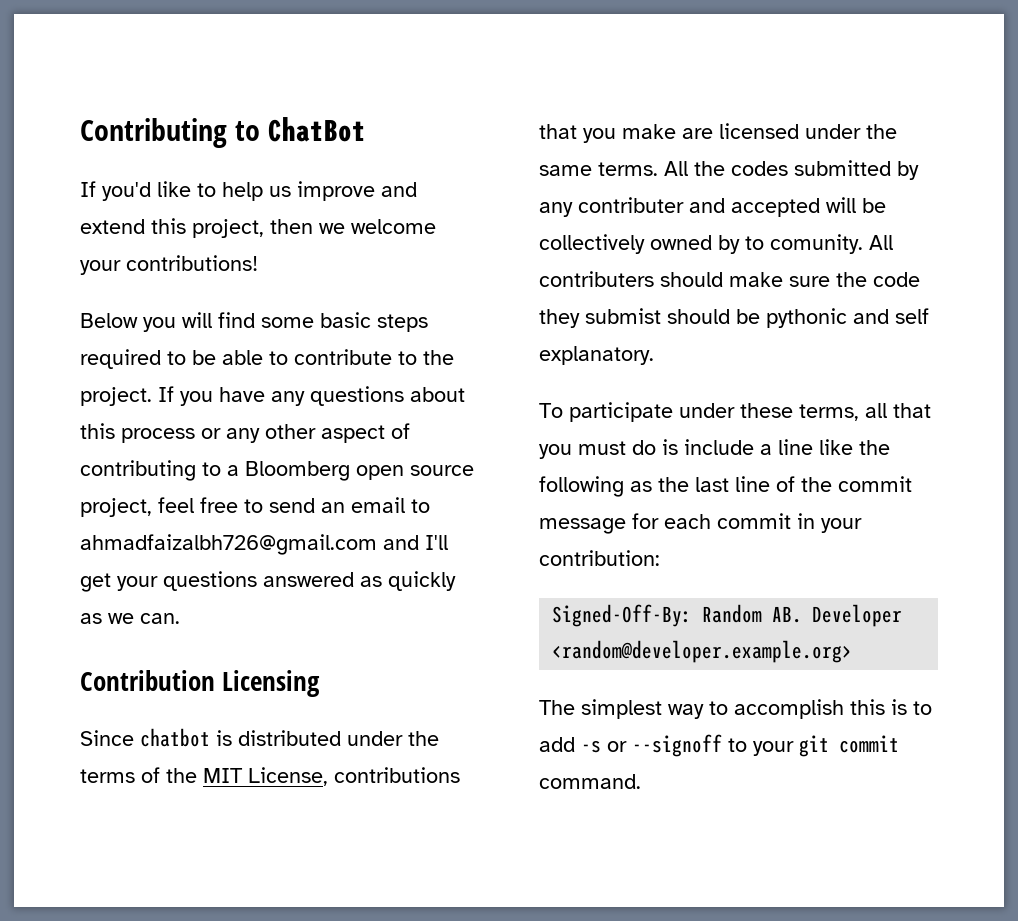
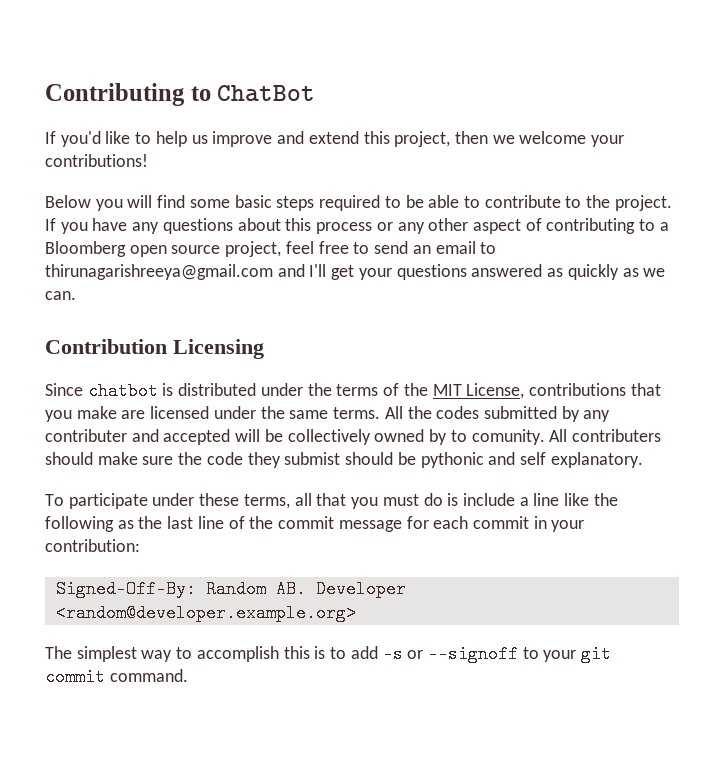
- If you have any questions about this process or any other aspect of contributing to a Bloomberg open source project, feel free to send an email to ahmadfaizalbh726@gmail.com and I'll get your questions answered as quickly as we can.
+ If you have any questions about this process or any other aspect of contributing to a Bloomberg open source project, feel free to send an email to thirunagarishreeya@gmail.com and I'll get your questions answered as quickly as we can.

